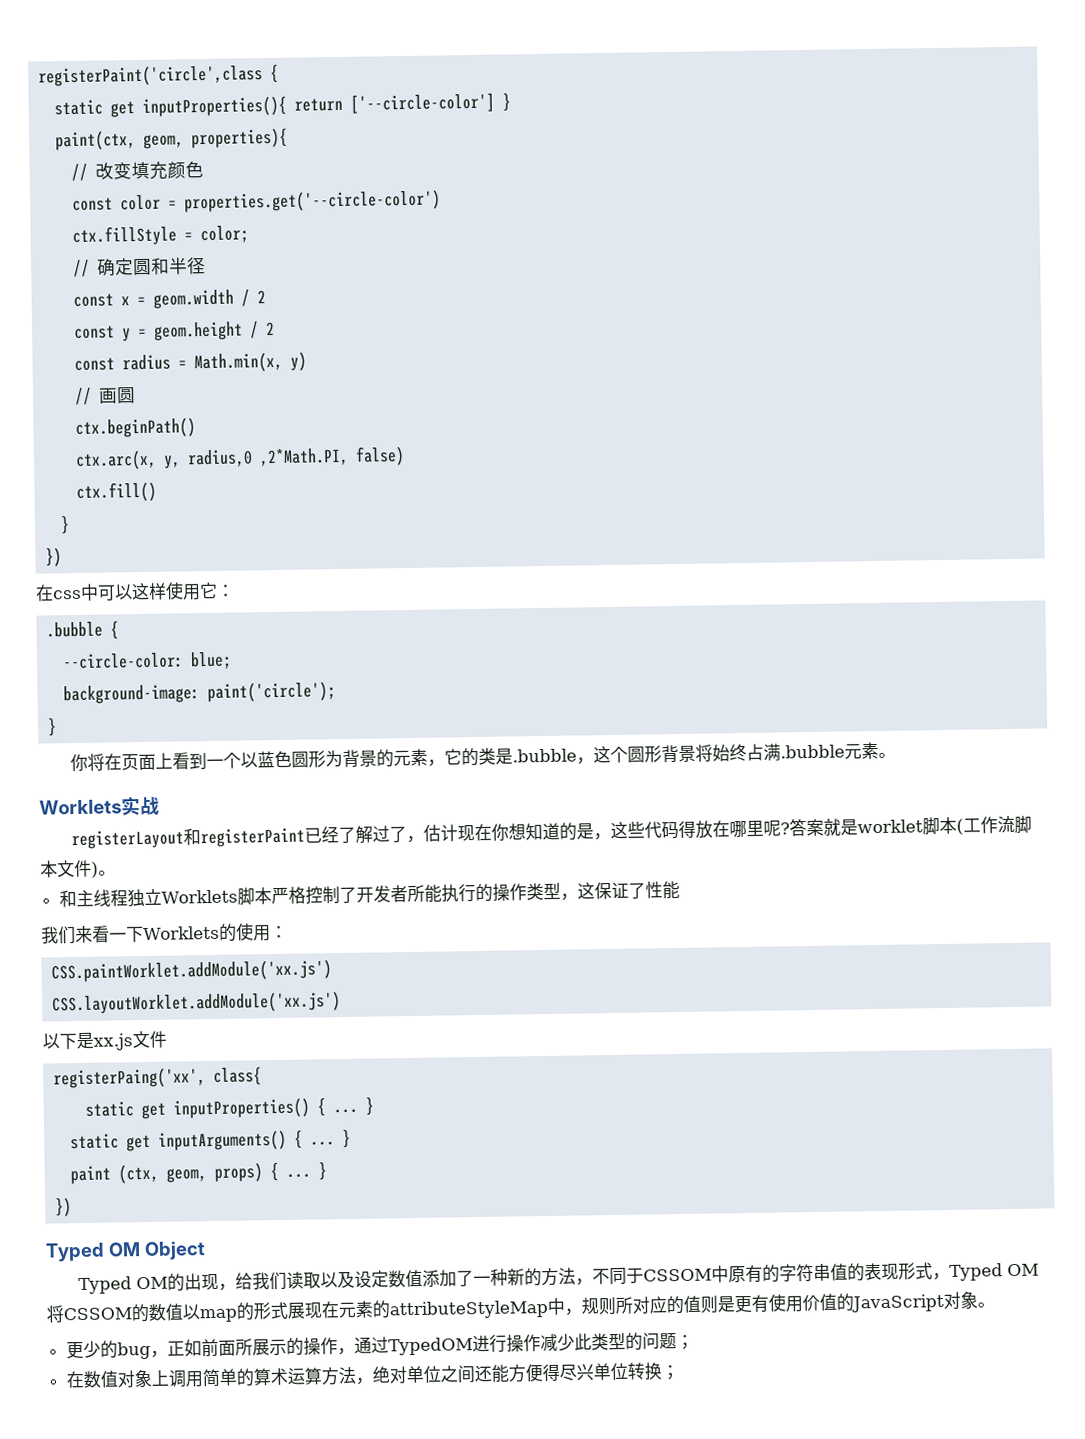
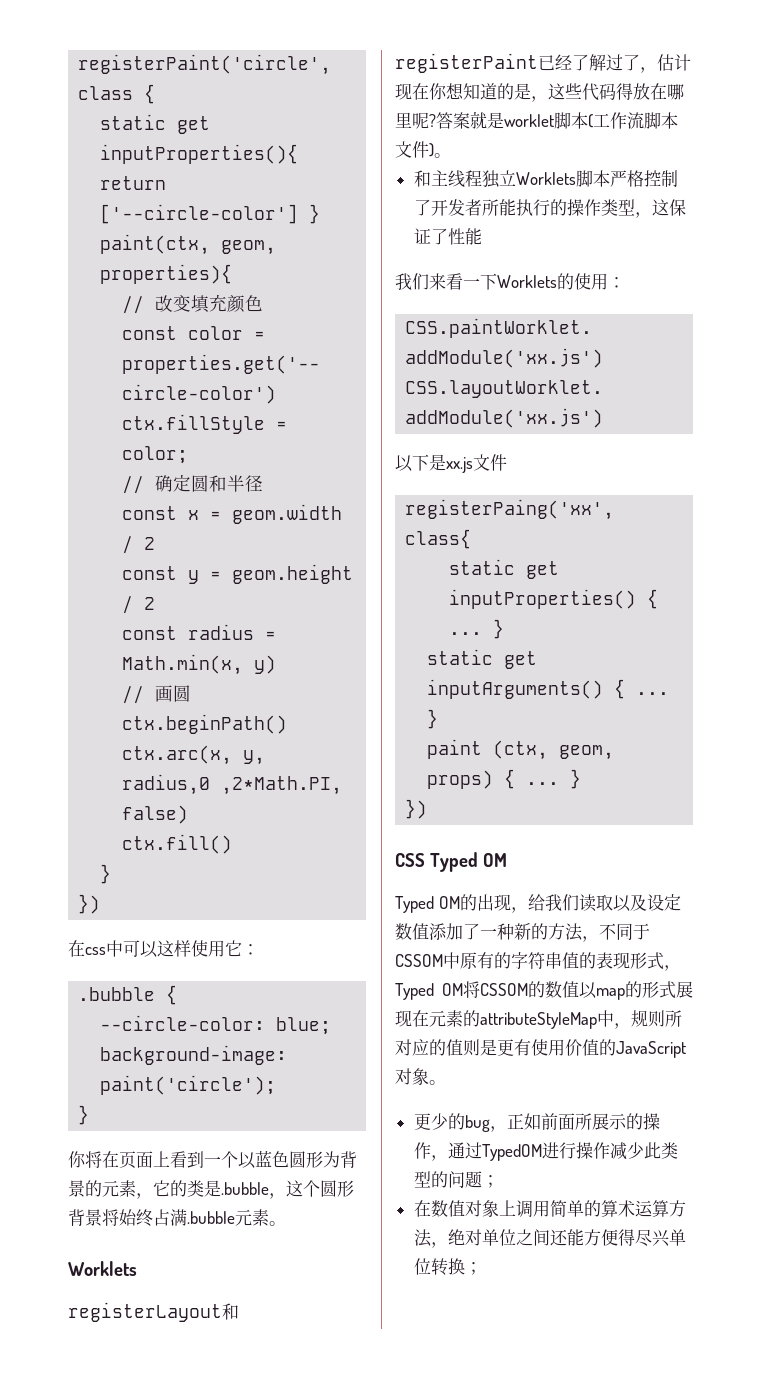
  你将在页面上看到一个以蓝色圆形为背景的元素，它的类是.bubble，这个圆形背景将始终占满.bubble元素。
- Worklets实战
+ Worklets
- Typed OM Object
+ CSS Typed OM

